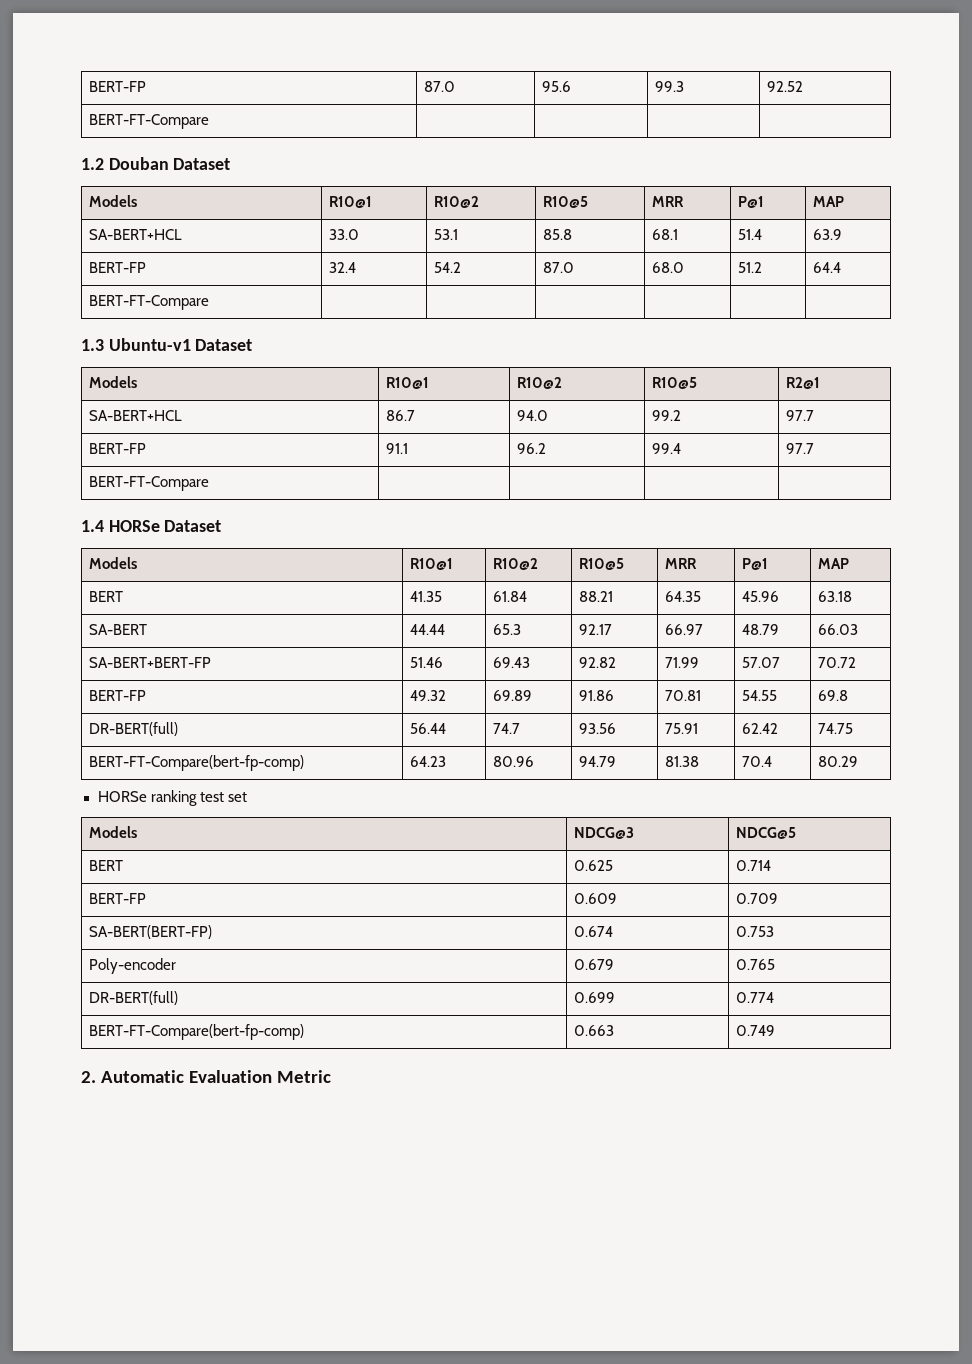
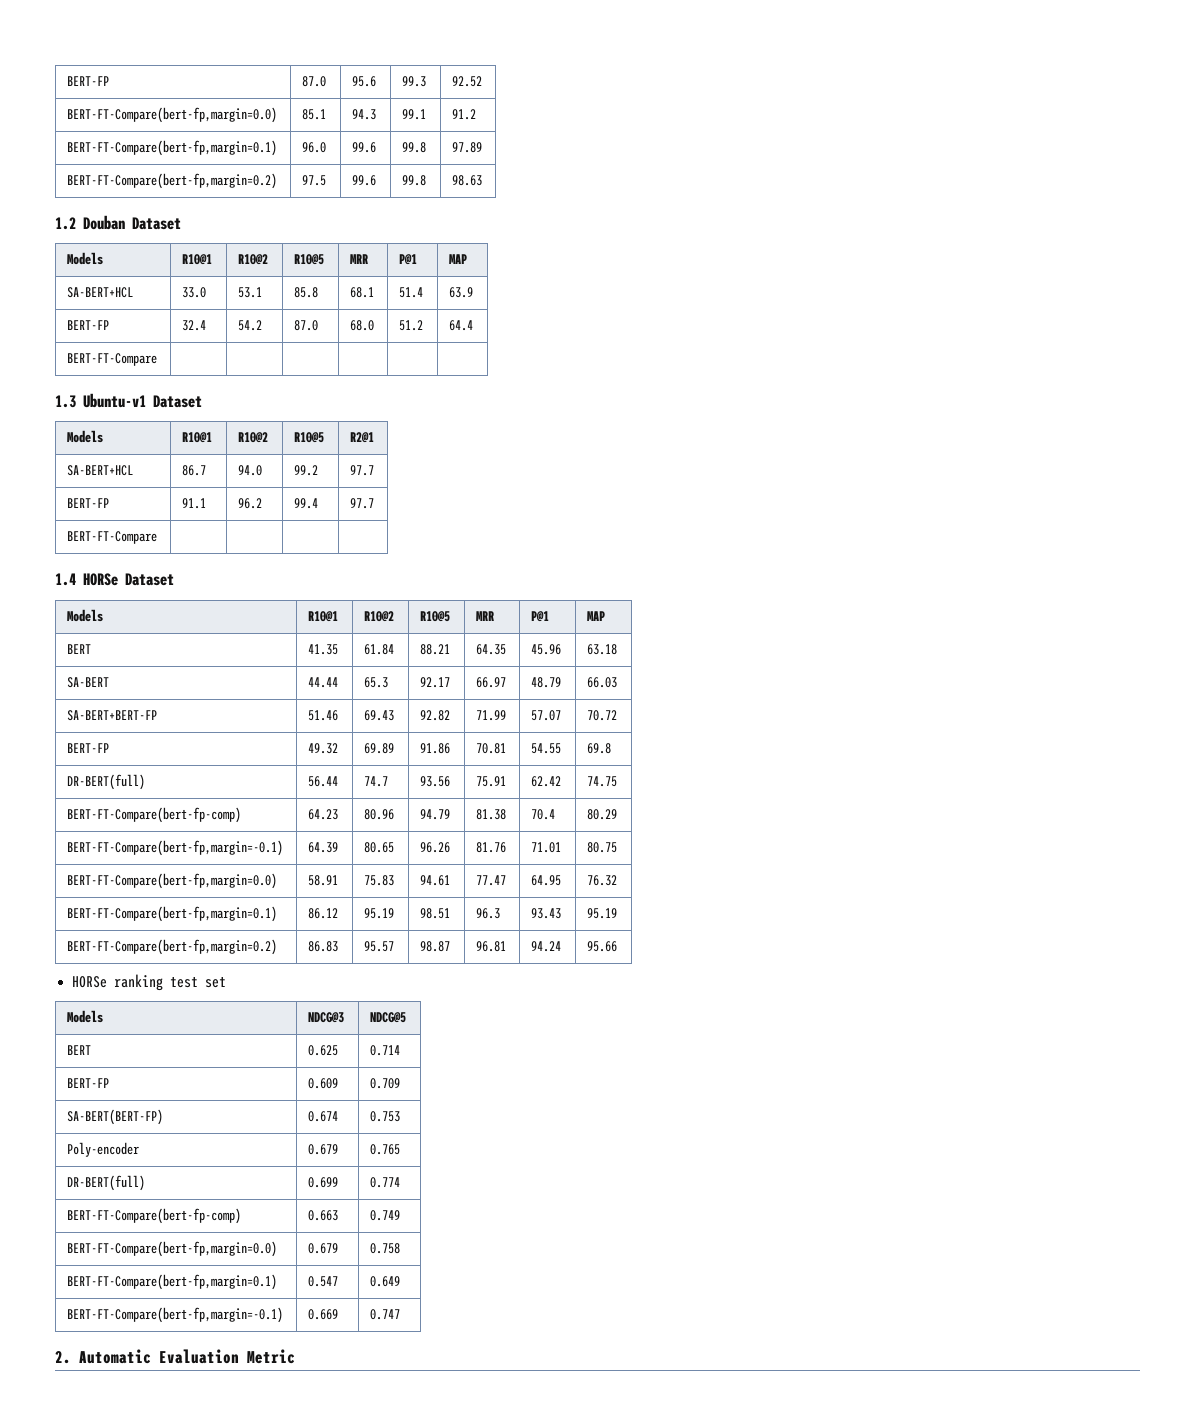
  BERT-FP | 87.0 | 95.6 | 99.3 | 92.52
- BERT-FT-Compare | | | |
+ BERT-FT-Compare(bert-fp,margin=0.0) | 85.1 | 94.3 | 99.1 | 91.2
+ BERT-FT-Compare(bert-fp,margin=0.1) | 96.0 | 99.6 | 99.8 | 97.89
+ BERT-FT-Compare(bert-fp,margin=0.2) | 97.5 | 99.6 | 99.8 | 98.63
+ BERT-FT-Compare(bert-fp,margin=-0.1) | 64.39 | 80.65 | 96.26 | 81.76 | 71.01 | 80.75
+ BERT-FT-Compare(bert-fp,margin=0.0) | 58.91 | 75.83 | 94.61 | 77.47 | 64.95 | 76.32
+ BERT-FT-Compare(bert-fp,margin=0.1) | 86.12 | 95.19 | 98.51 | 96.3 | 93.43 | 95.19
+ BERT-FT-Compare(bert-fp,margin=0.2) | 86.83 | 95.57 | 98.87 | 96.81 | 94.24 | 95.66
+ BERT-FT-Compare(bert-fp,margin=0.0) | 0.679 | 0.758
+ BERT-FT-Compare(bert-fp,margin=0.1) | 0.547 | 0.649
+ BERT-FT-Compare(bert-fp,margin=-0.1) | 0.669 | 0.747

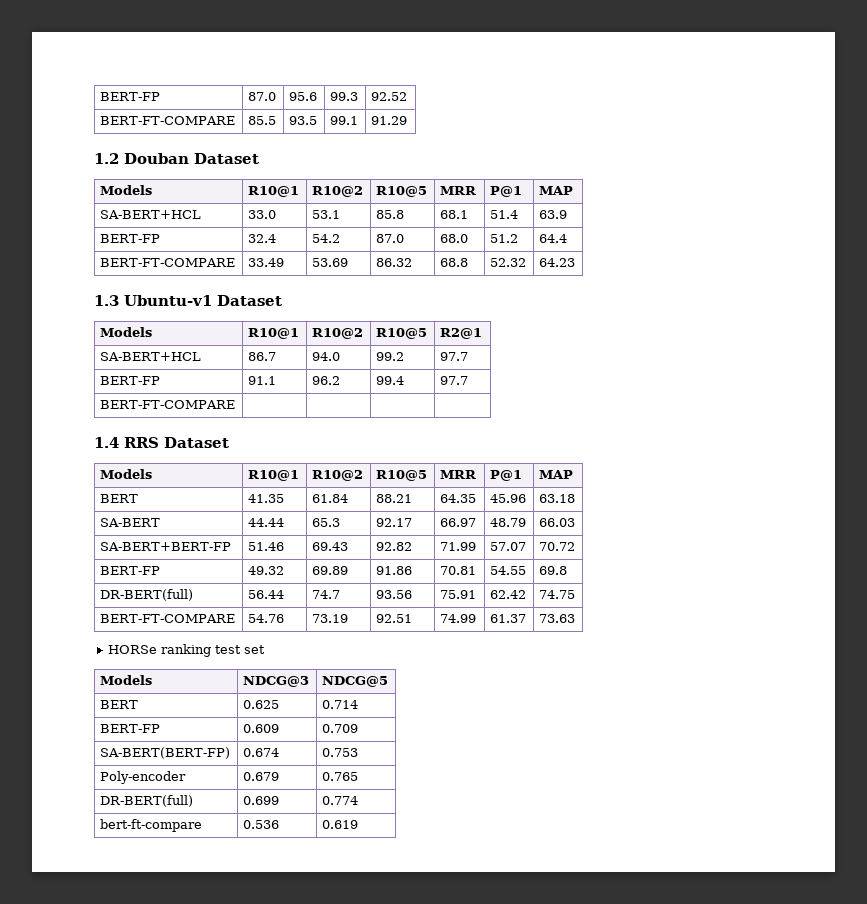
- BERT-FT-Compare(bert-fp,margin=0.0) | 85.1 | 94.3 | 99.1 | 91.2
- BERT-FT-Compare(bert-fp,margin=0.1) | 96.0 | 99.6 | 99.8 | 97.89
- BERT-FT-Compare(bert-fp,margin=0.2) | 97.5 | 99.6 | 99.8 | 98.63
+ BERT-FT-COMPARE | 85.5 | 93.5 | 99.1 | 91.29
- BERT-FT-Compare | | | | | |
+ BERT-FT-COMPARE | 33.49 | 53.69 | 86.32 | 68.8 | 52.32 | 64.23
  BERT-FP | 91.1 | 96.2 | 99.4 | 97.7
- BERT-FT-Compare | | | |
+ BERT-FT-COMPARE | | | |
- 1.4 HORSe Dataset
+ 1.4 RRS Dataset
- BERT-FT-Compare(bert-fp-comp) | 64.23 | 80.96 | 94.79 | 81.38 | 70.4 | 80.29
- BERT-FT-Compare(bert-fp,margin=-0.1) | 64.39 | 80.65 | 96.26 | 81.76 | 71.01 | 80.75
- BERT-FT-Compare(bert-fp,margin=0.0) | 58.91 | 75.83 | 94.61 | 77.47 | 64.95 | 76.32
- BERT-FT-Compare(bert-fp,margin=0.1) | 86.12 | 95.19 | 98.51 | 96.3 | 93.43 | 95.19
- BERT-FT-Compare(bert-fp,margin=0.2) | 86.83 | 95.57 | 98.87 | 96.81 | 94.24 | 95.66
+ BERT-FT-COMPARE | 54.76 | 73.19 | 92.51 | 74.99 | 61.37 | 73.63
- BERT-FT-Compare(bert-fp-comp) | 0.663 | 0.749
- BERT-FT-Compare(bert-fp,margin=0.0) | 0.679 | 0.758
- BERT-FT-Compare(bert-fp,margin=0.1) | 0.547 | 0.649
- BERT-FT-Compare(bert-fp,margin=-0.1) | 0.669 | 0.747
- 2. Automatic Evaluation Metric
+ bert-ft-compare | 0.536 | 0.619

